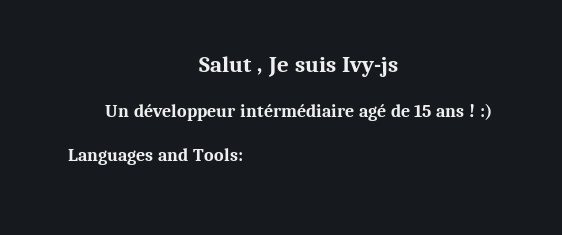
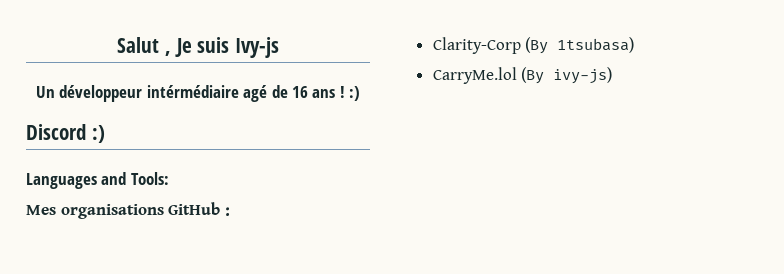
- Un développeur intérmédiaire agé de 15 ans ! :)
+ Un développeur intérmédiaire agé de 16 ans ! :)
+ Discord :)
+ Mes organisations GitHub :
+ Clarity-Corp (By 1tsubasa)
+ CarryMe.lol (By ivy-js)

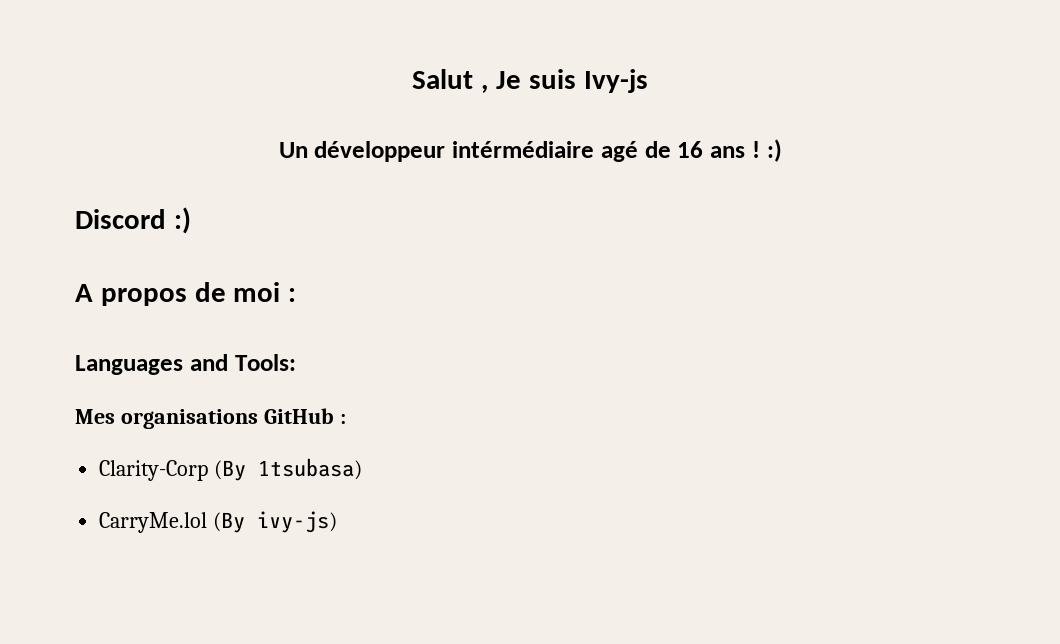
+ A propos de moi :

